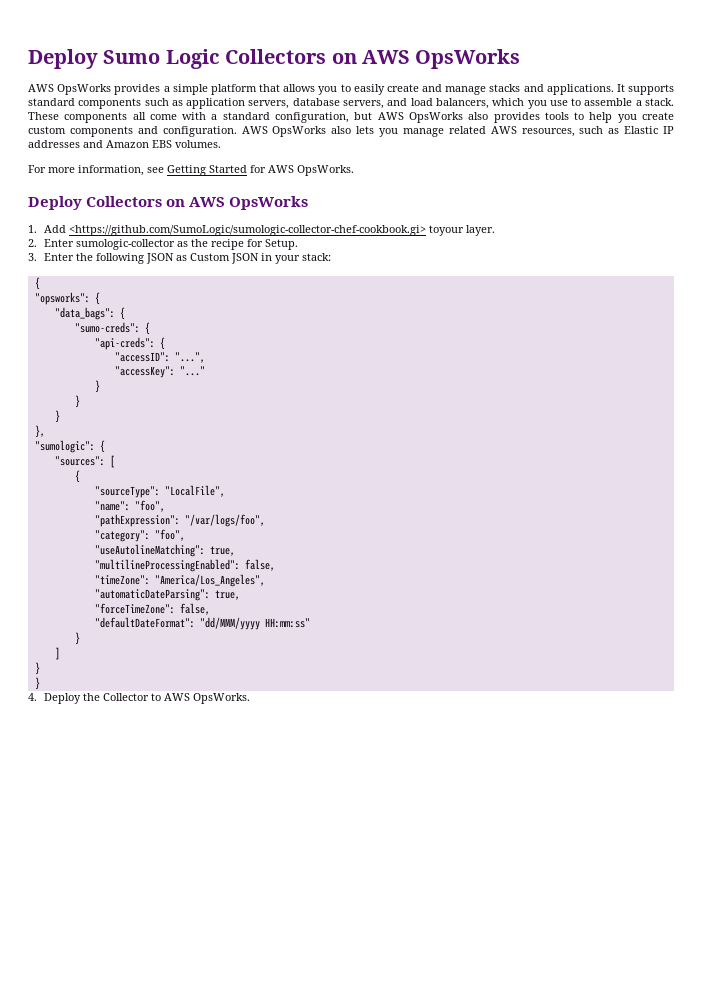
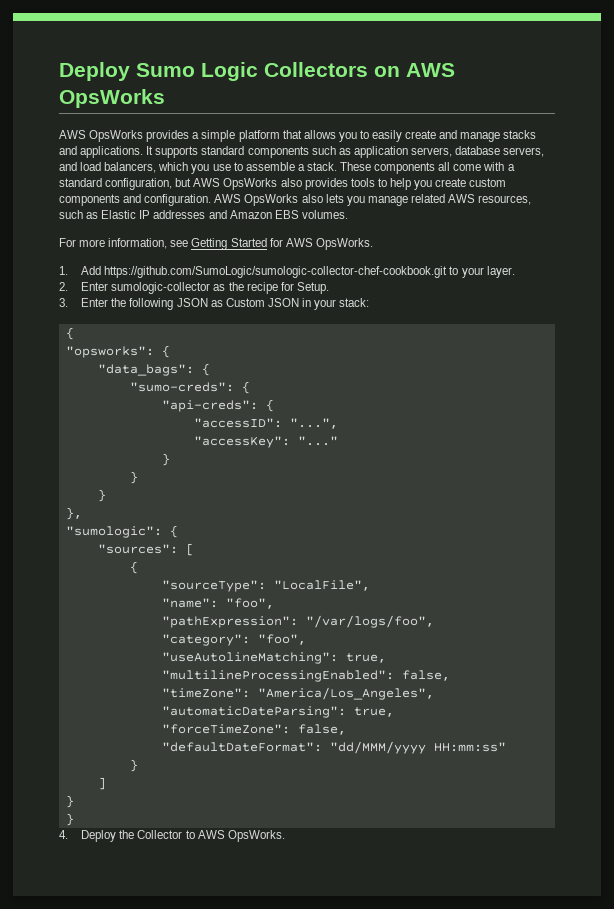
- Deploy Collectors on AWS OpsWorks
- 1. Add <https://github.com/SumoLogic/sumologic-collector-chef-cookbook.gi> toyour layer.
+ 1. Add https://github.com/SumoLogic/sumologic-collector-chef-cookbook.git to your layer.

